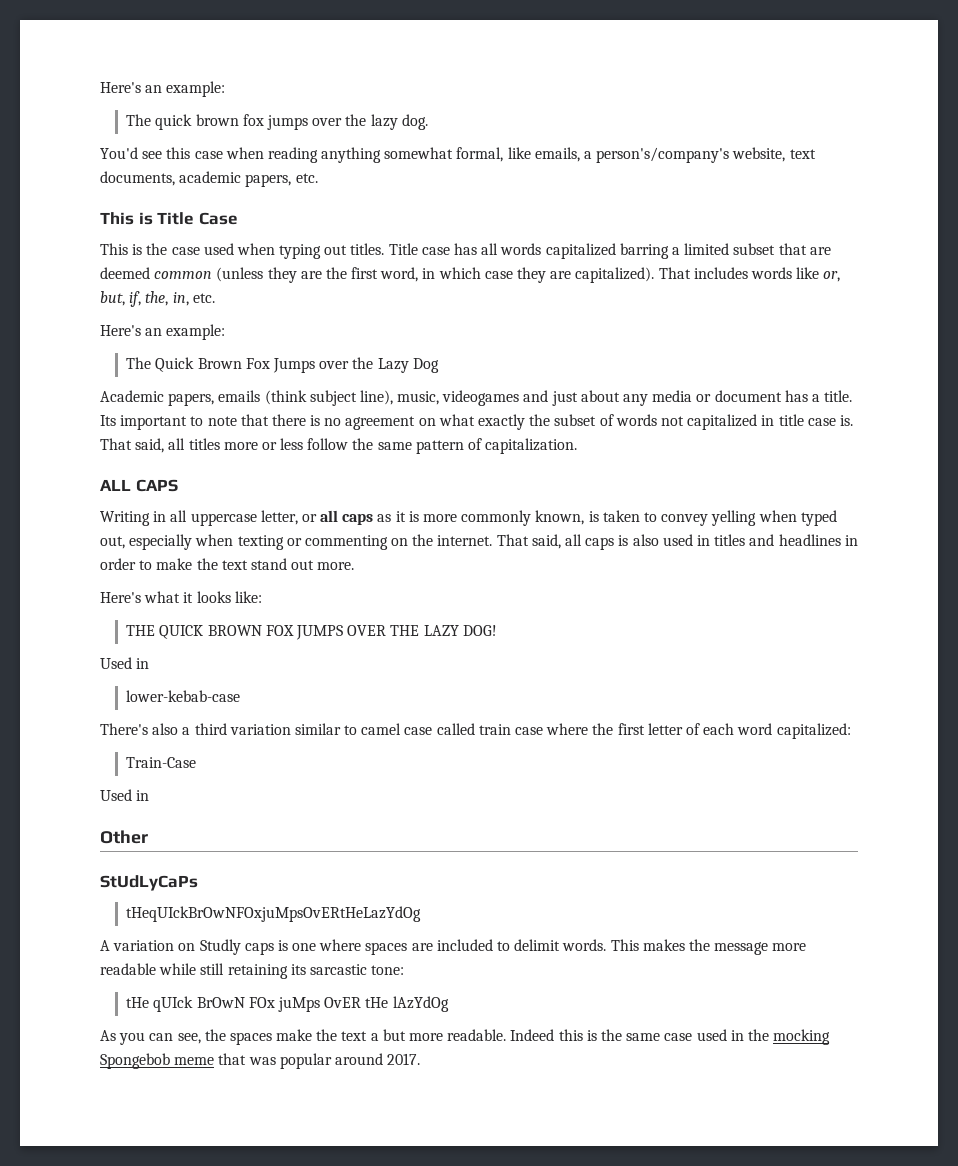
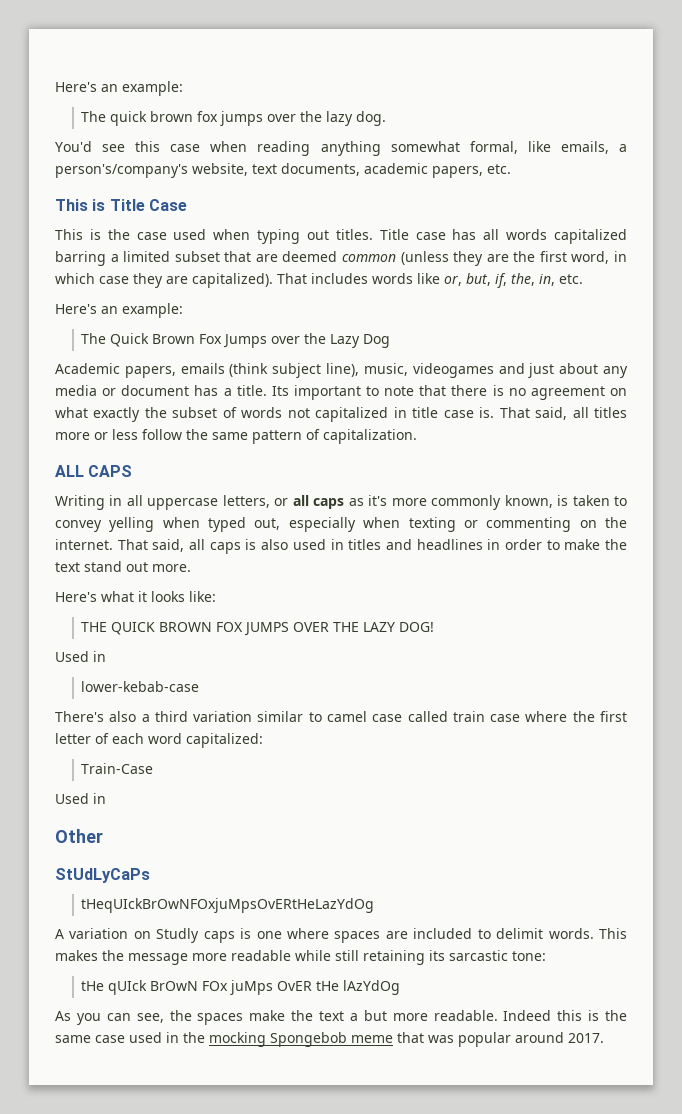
- Writing in all uppercase letter, or all caps as it is more commonly known, is taken to convey yelling when typed out, especially when texting or commenting on the internet.
+ Writing in all uppercase letters, or all caps as it's more commonly known, is taken to convey yelling when typed out, especially when texting or commenting on the internet.

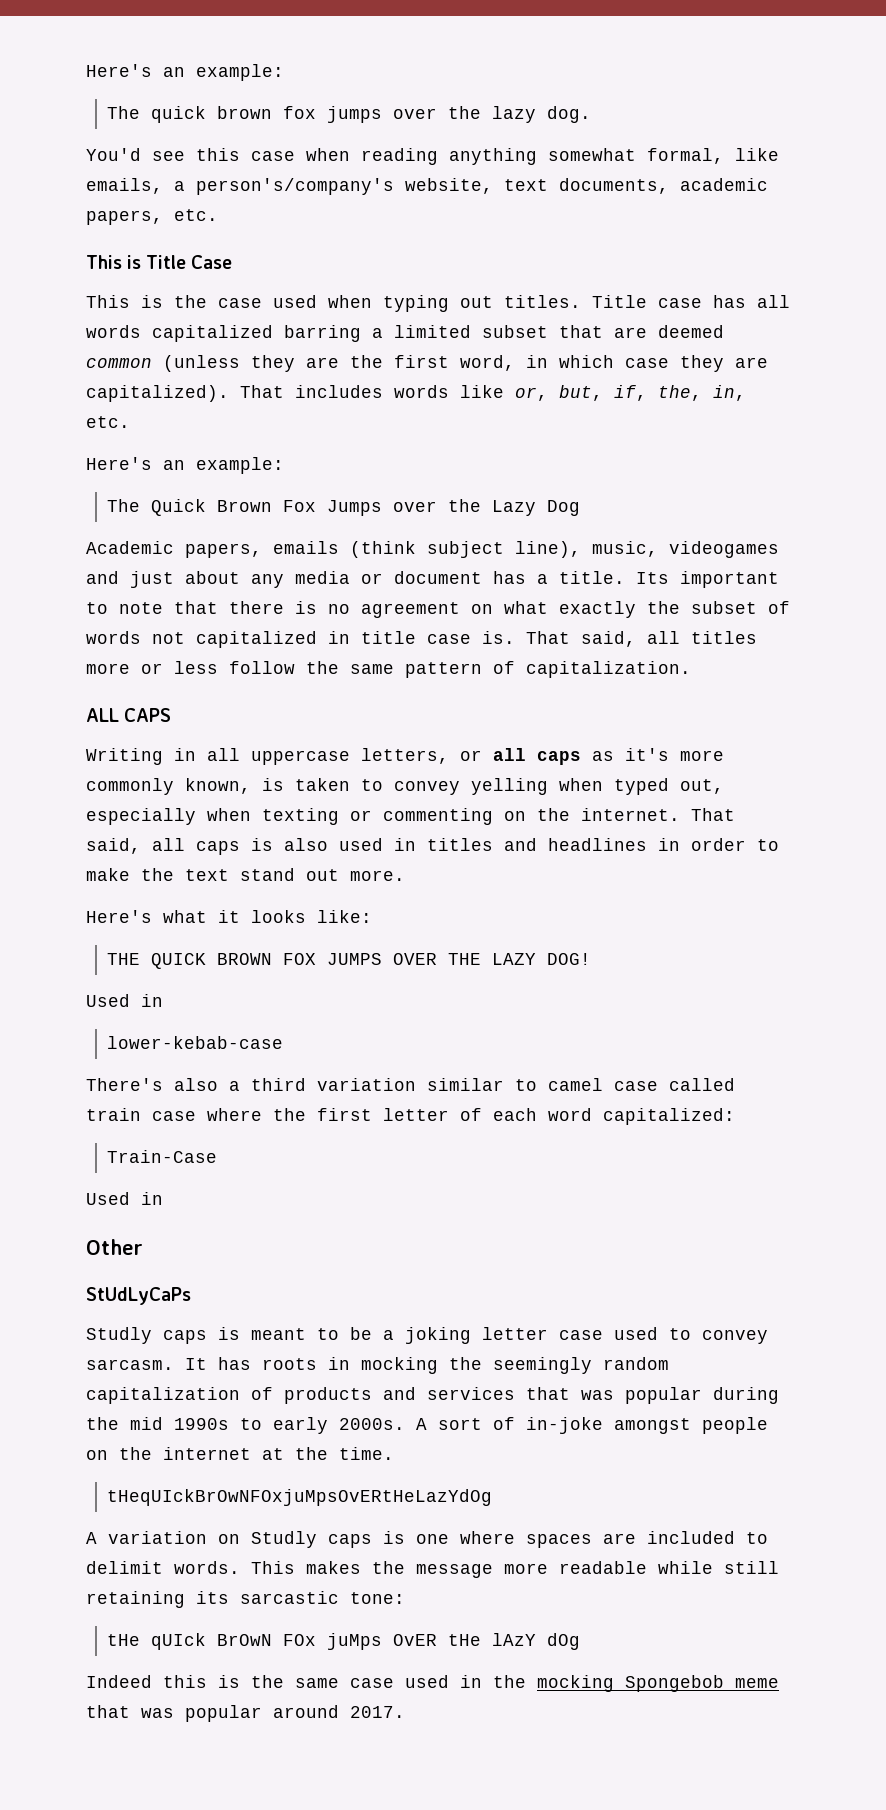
+ Studly caps is meant to be a joking letter case used to convey sarcasm. It has roots in mocking the seemingly random capitalization of products and services that was popular during the mid 1990s to early 2000s. A sort of in-joke amongst people on the internet at the time.
- tHe qUIck BrOwN FOx juMps OvER tHe lAzYdOg
- As you can see, the spaces make the text a but more readable. Indeed this is the same case used in the mocking Spongebob meme that was popular around 2017.
+ tHe qUIck BrOwN FOx juMps OvER tHe lAzY dOg
+ Indeed this is the same case used in the mocking Spongebob meme that was popular around 2017.

